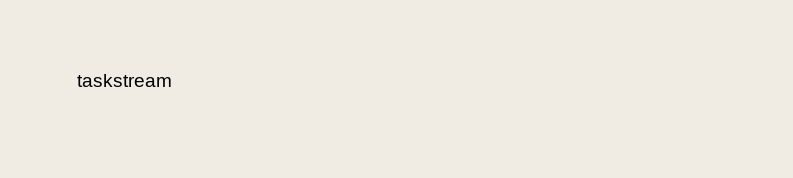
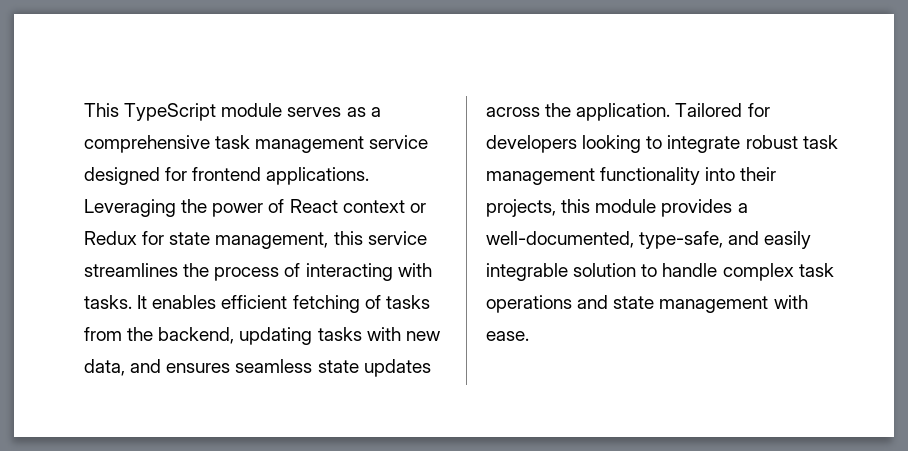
- taskstream
+ This TypeScript module serves as a comprehensive task management service designed for frontend applications. Leveraging the power of React context or Redux for state management, this service streamlines the process of interacting with tasks. It enables efficient fetching of tasks from the backend, updating tasks with new data, and ensures seamless state updates across the application. Tailored for developers looking to integrate robust task management functionality into their projects, this module provides a well-documented, type-safe, and easily integrable solution to handle complex task operations and state management with ease.

